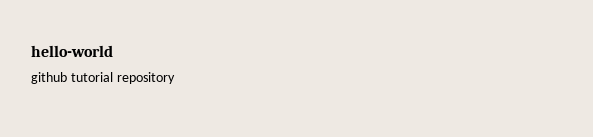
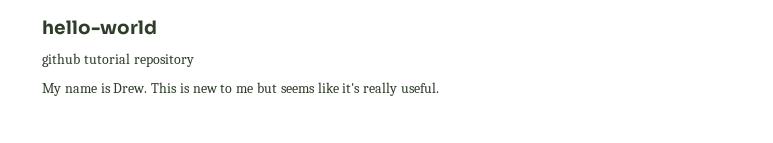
+ My name is Drew. This is new to me but seems like it's really useful.

